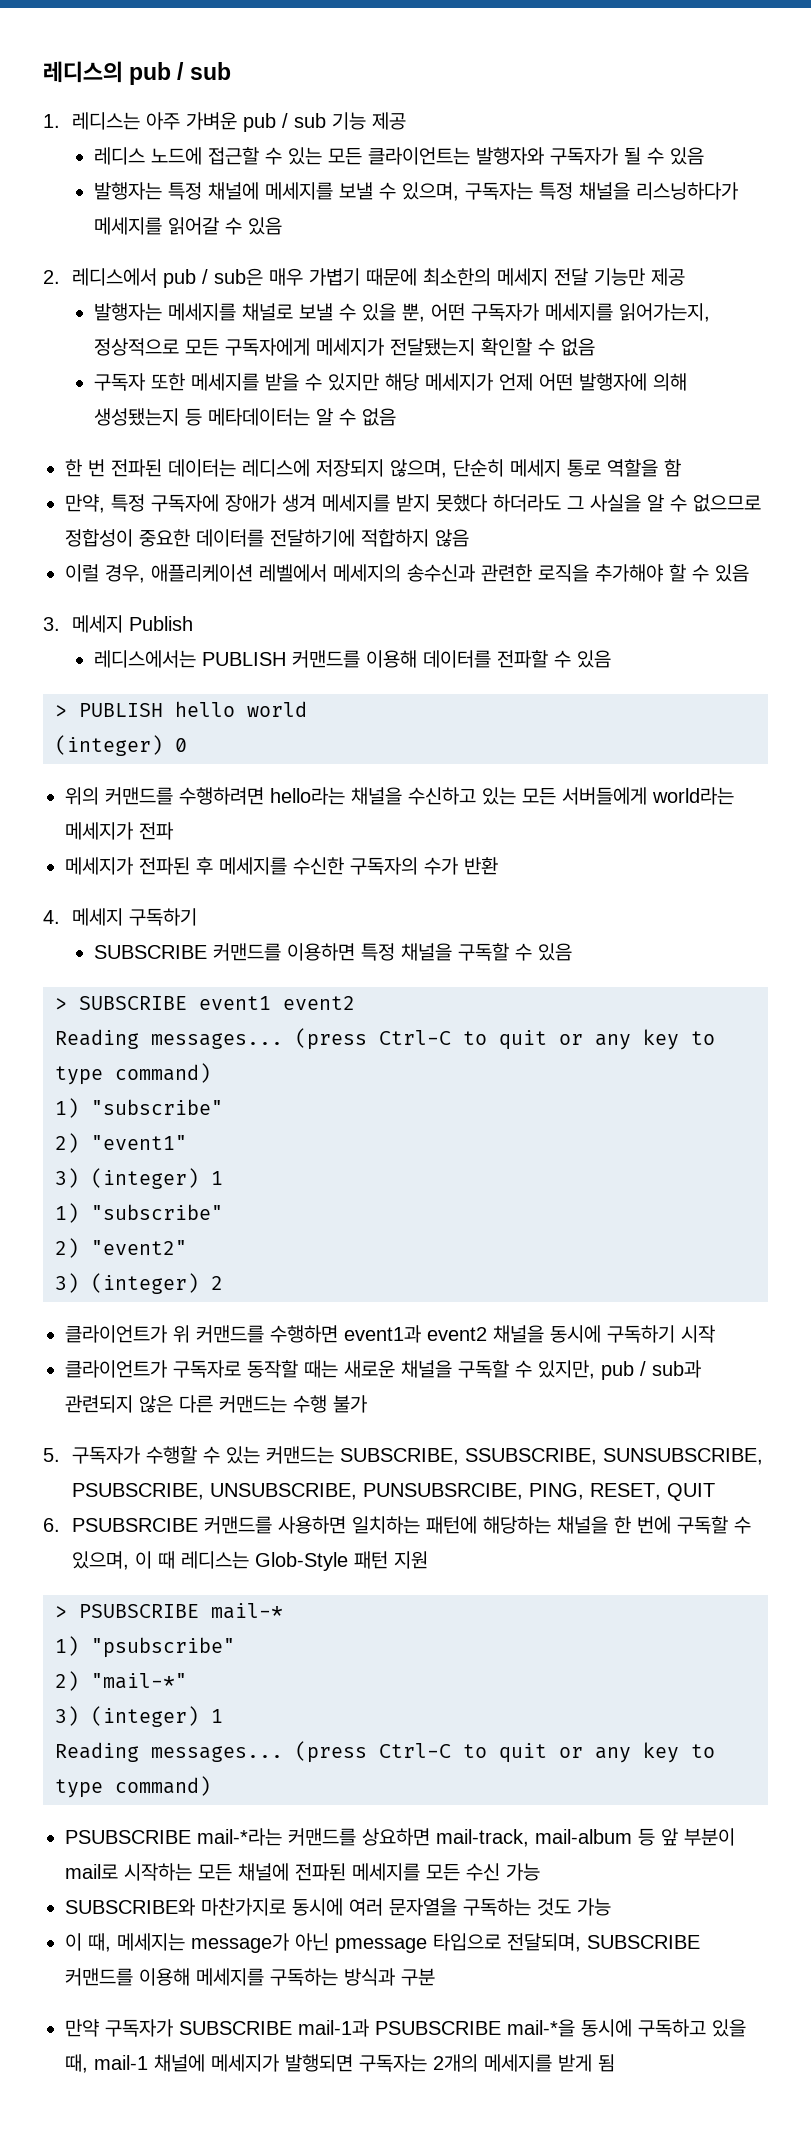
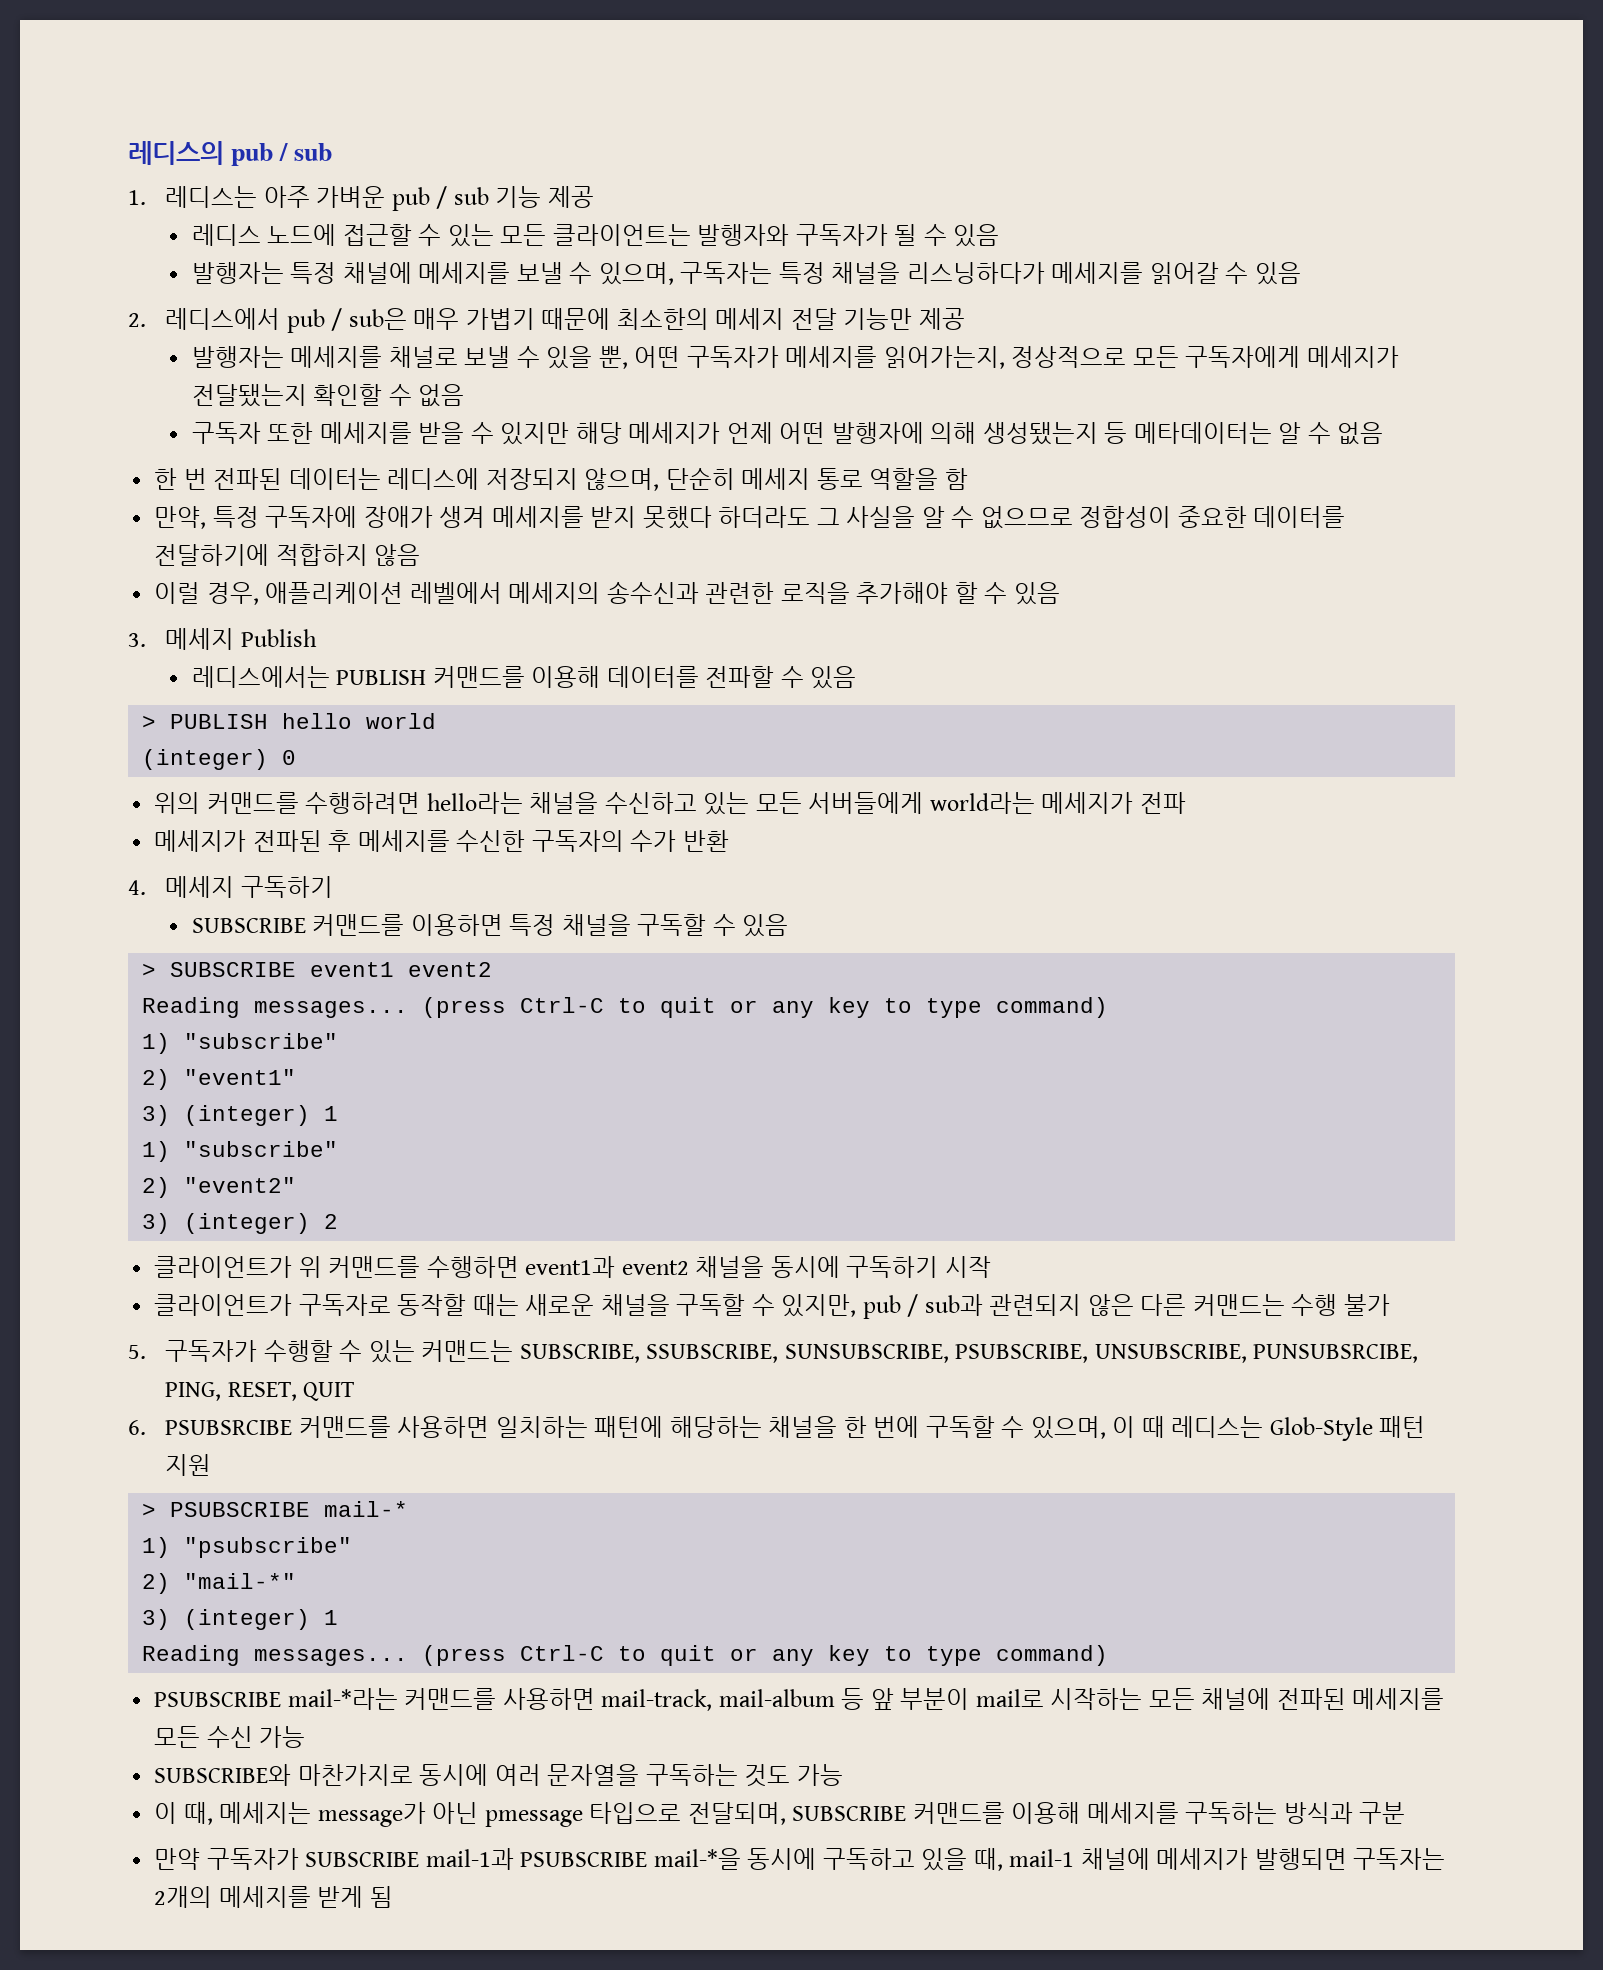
- PSUBSCRIBE mail-*라는 커맨드를 상요하면 mail-track, mail-album 등 앞 부분이 mail로 시작하는 모든 채널에 전파된 메세지를 모든 수신 가능
+ PSUBSCRIBE mail-*라는 커맨드를 사용하면 mail-track, mail-album 등 앞 부분이 mail로 시작하는 모든 채널에 전파된 메세지를 모든 수신 가능

